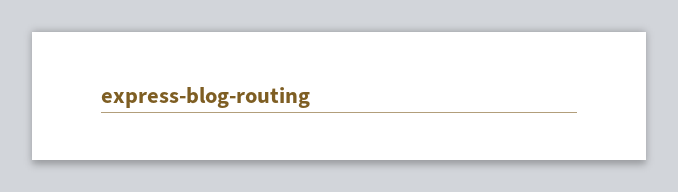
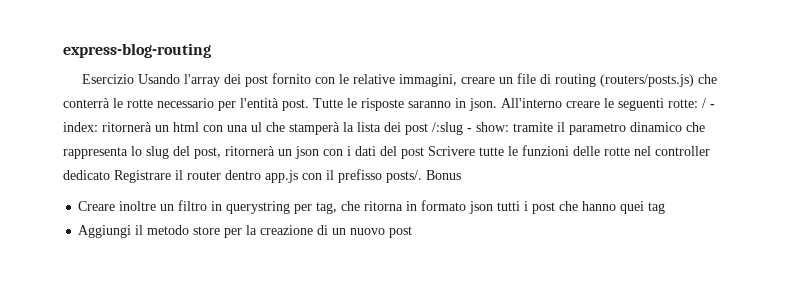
+ Esercizio Usando l'array dei post fornito con le relative immagini, creare un file di routing (routers/posts.js) che conterrà le rotte necessario per l'entità post. Tutte le risposte saranno in json. All'interno creare le seguenti rotte: / - index: ritornerà un html con una ul che stamperà la lista dei post /:slug - show: tramite il parametro dinamico che rappresenta lo slug del post, ritornerà un json con i dati del post Scrivere tutte le funzioni delle rotte nel controller dedicato Registrare il router dentro app.js con il prefisso posts/. Bonus
+ Creare inoltre un filtro in querystring per tag, che ritorna in formato json tutti i post che hanno quei tag
+ Aggiungi il metodo store per la creazione di un nuovo post

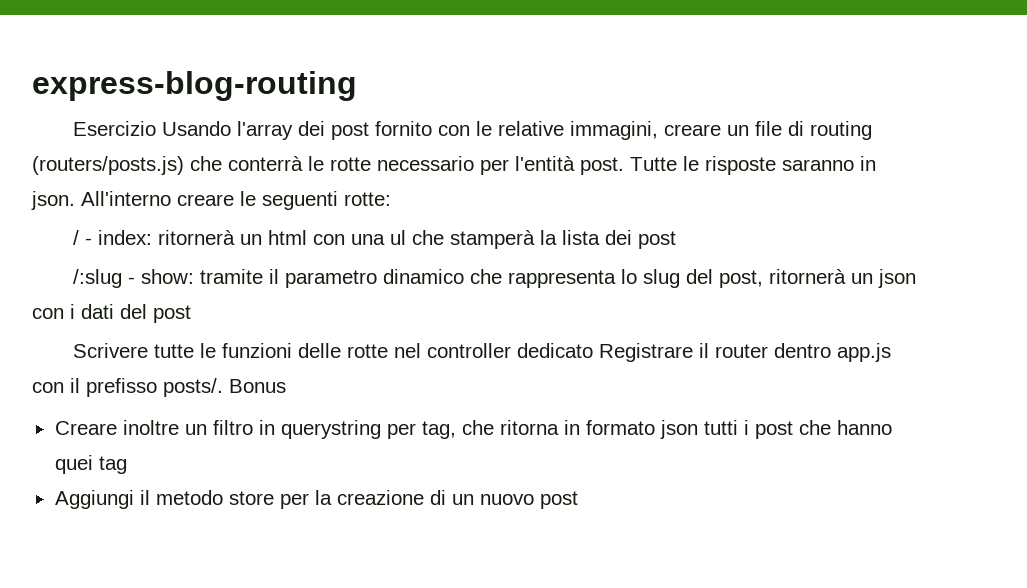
- All'interno creare le seguenti rotte: / - index: ritornerà un html con una ul che stamperà la lista dei post /:slug - show: tramite il parametro dinamico che rappresenta lo slug del post, ritornerà un json con i dati del post Scrivere tutte le funzioni delle rotte nel controller dedicato Registrare il router dentro app.js con il prefisso posts/.
+ All'interno creare le seguenti rotte:
+ / - index: ritornerà un html con una ul che stamperà la lista dei post
+ /:slug - show: tramite il parametro dinamico che rappresenta lo slug del post, ritornerà un json con i dati del post
+ Scrivere tutte le funzioni delle rotte nel controller dedicato Registrare il router dentro app.js con il prefisso posts/.

